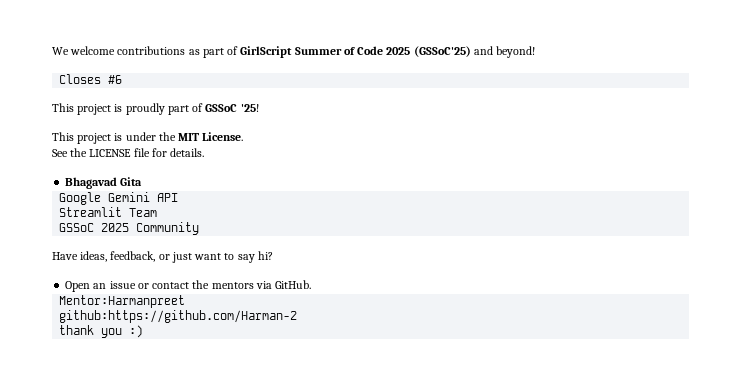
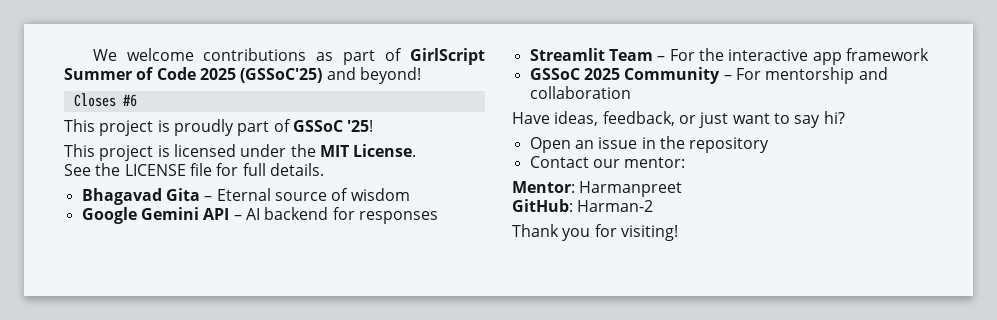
- This project is under the MIT License.
+ This project is licensed under the MIT License.
- See the LICENSE file for details.
+ See the LICENSE file for full details.
- Bhagavad Gita
- Google Gemini API
- Streamlit Team
- GSSoC 2025 Community
+ Bhagavad Gita – Eternal source of wisdom
+ Google Gemini API – AI backend for responses
+ Streamlit Team – For the interactive app framework
+ GSSoC 2025 Community – For mentorship and collaboration
- Open an issue or contact the mentors via GitHub.
- Mentor:Harmanpreet
- github:https://github.com/Harman-2
- thank you :)
+ Open an issue in the repository
+ Contact our mentor:
+ Mentor: Harmanpreet
+ GitHub: Harman-2
+ Thank you for visiting!

